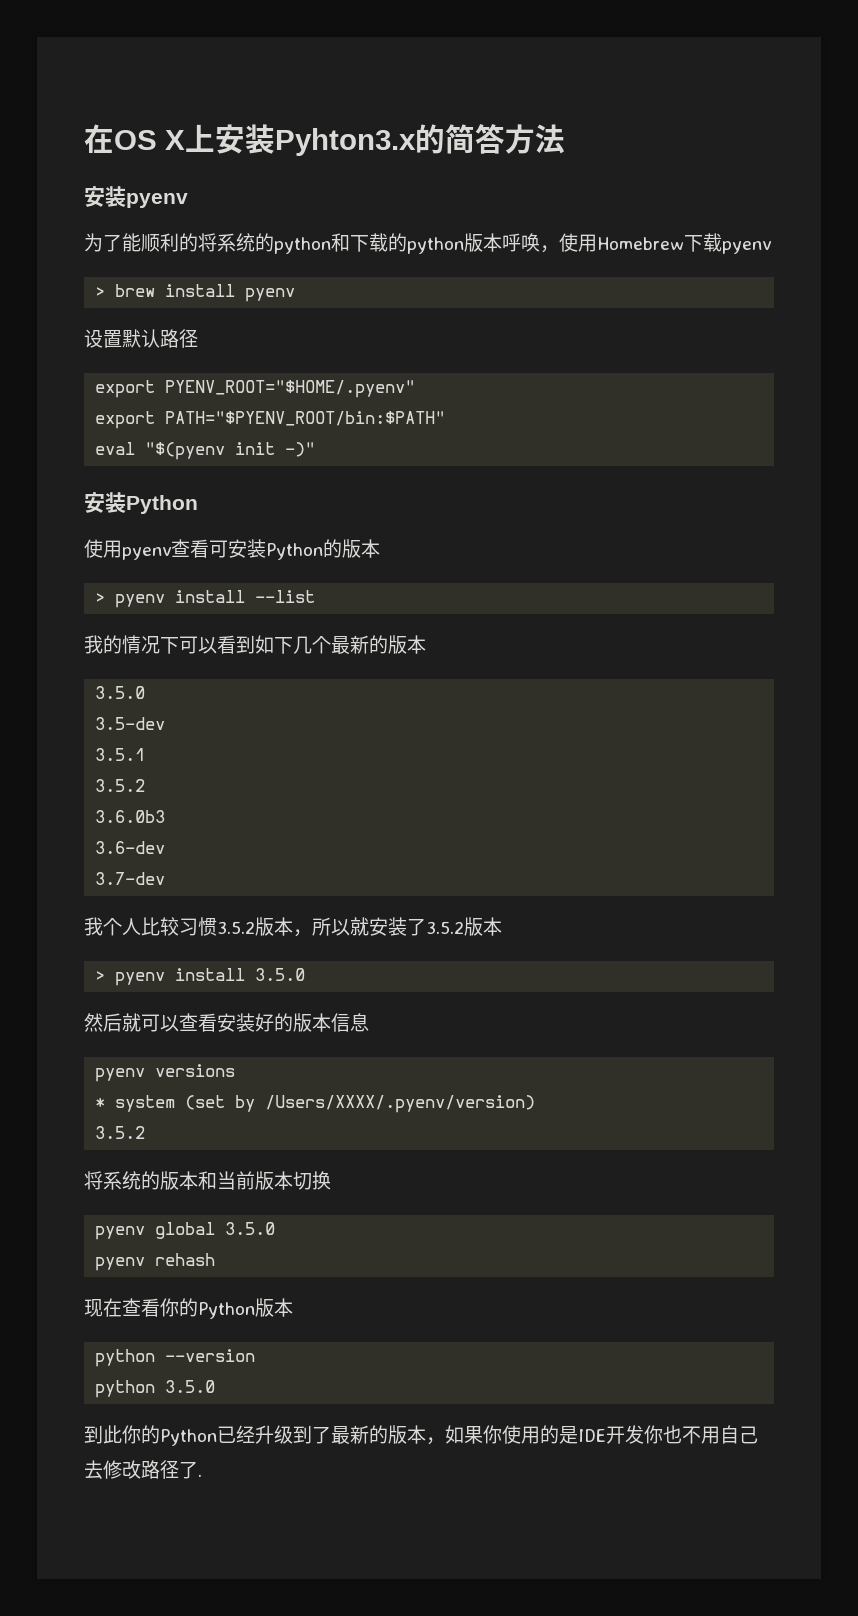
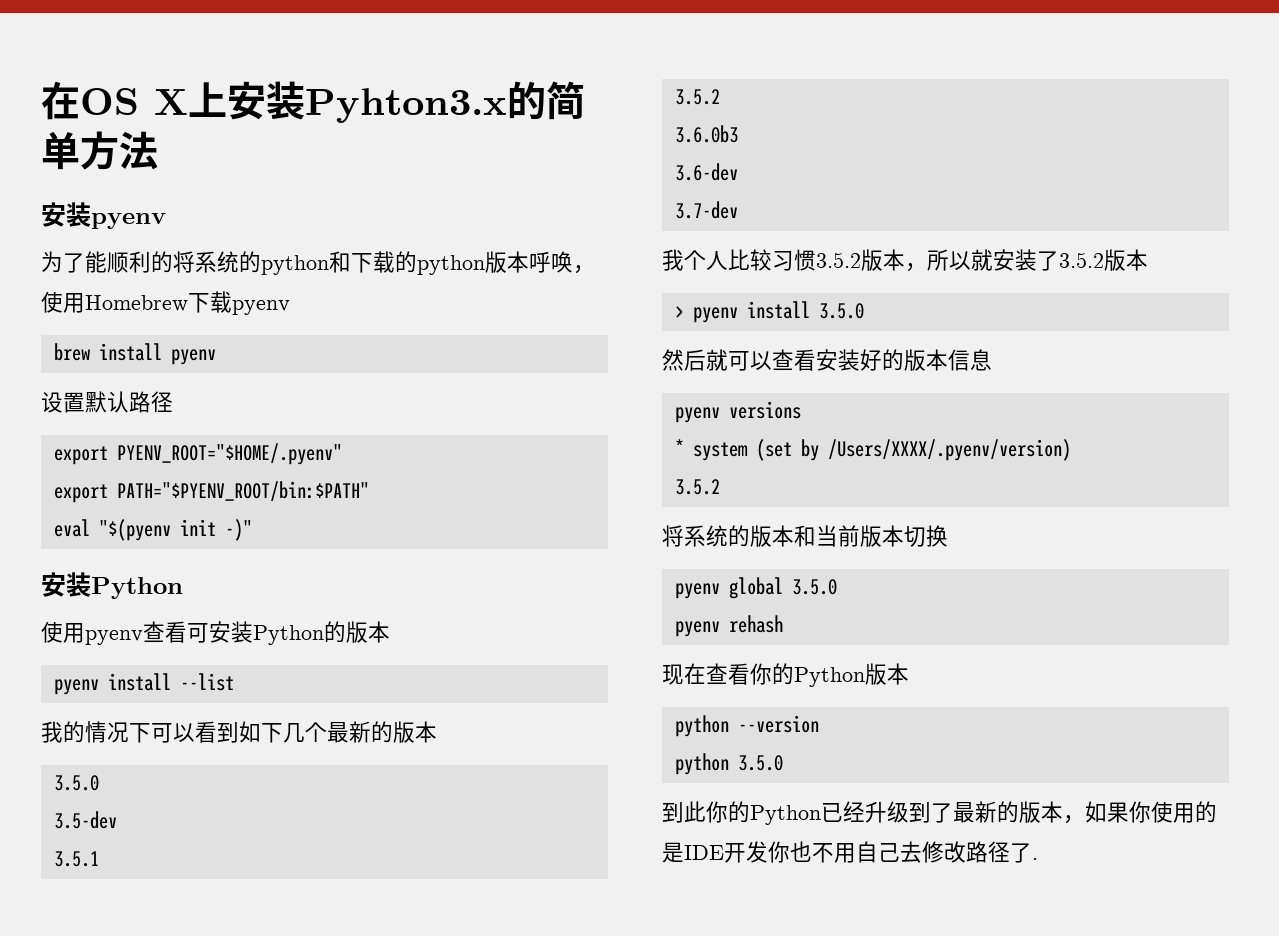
- 在OS X上安装Pyhton3.x的简答方法
+ 在OS X上安装Pyhton3.x的简单方法
- > brew install pyenv
+ brew install pyenv
- > pyenv install --list
+ pyenv install --list

